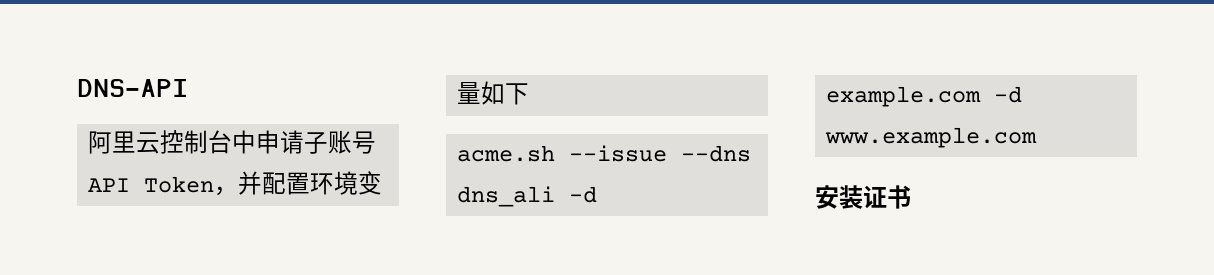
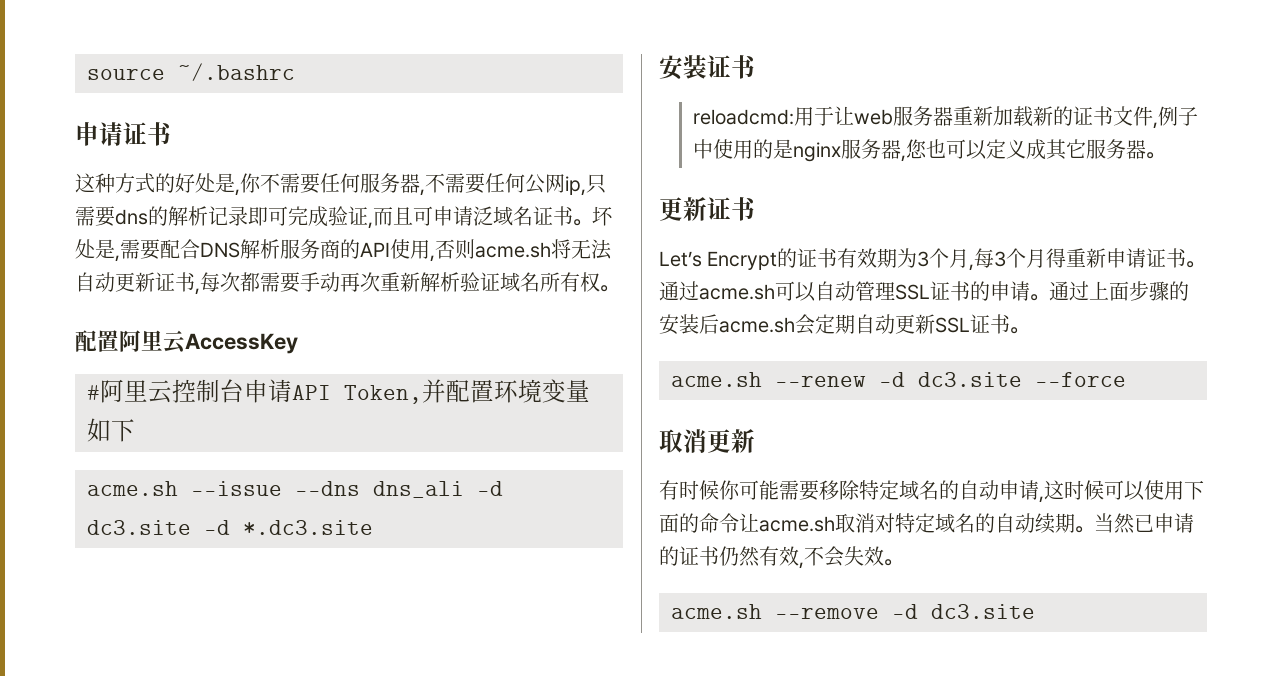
- DNS-API
- 阿里云控制台中申请子账号API Token，并配置环境变量如下
+ source ~/.bashrc
+ 申请证书
+ 这种方式的好处是,你不需要任何服务器,不需要任何公网ip,只需要dns的解析记录即可完成验证,而且可申请泛域名证书。坏处是,需要配合DNS解析服务商的API使用,否则acme.sh将无法自动更新证书,每次都需要手动再次重新解析验证域名所有权。
+ 配置阿里云AccessKey
+ #阿里云控制台申请API Token,并配置环境变量如下
- acme.sh --issue --dns dns_ali -d example.com -d www.example.com
+ acme.sh --issue --dns dns_ali -d dc3.site -d *.dc3.site
+ reloadcmd:用于让web服务器重新加载新的证书文件,例子中使用的是nginx服务器,您也可以定义成其它服务器。
+ 更新证书
+ Let’s Encrypt的证书有效期为3个月,每3个月得重新申请证书。通过acme.sh可以自动管理SSL证书的申请。通过上面步骤的安装后acme.sh会定期自动更新SSL证书。
+ acme.sh --renew -d dc3.site --force
+ 取消更新
+ 有时候你可能需要移除特定域名的自动申请,这时候可以使用下面的命令让acme.sh取消对特定域名的自动续期。当然已申请的证书仍然有效,不会失效。
+ acme.sh --remove -d dc3.site

